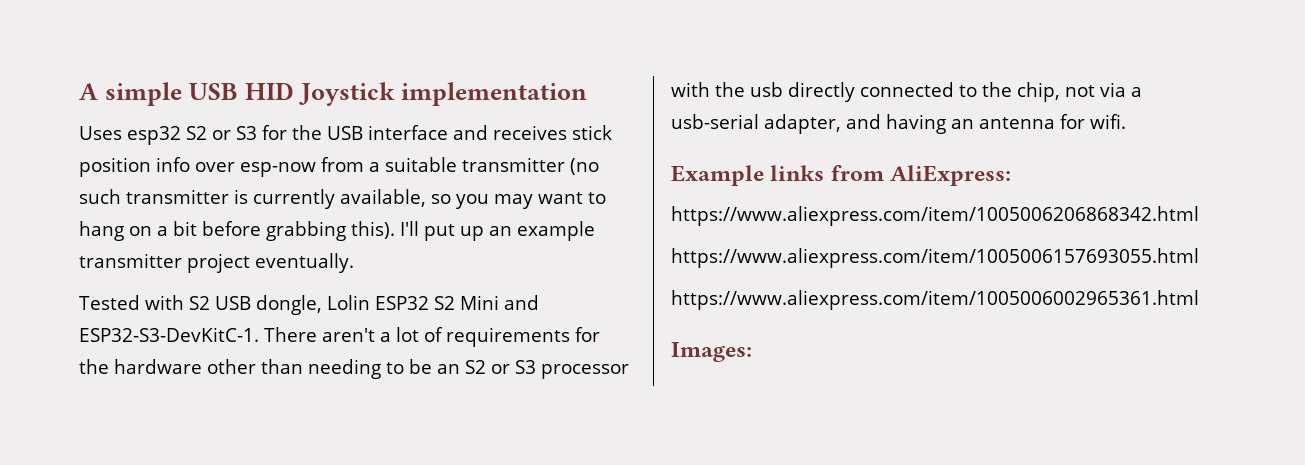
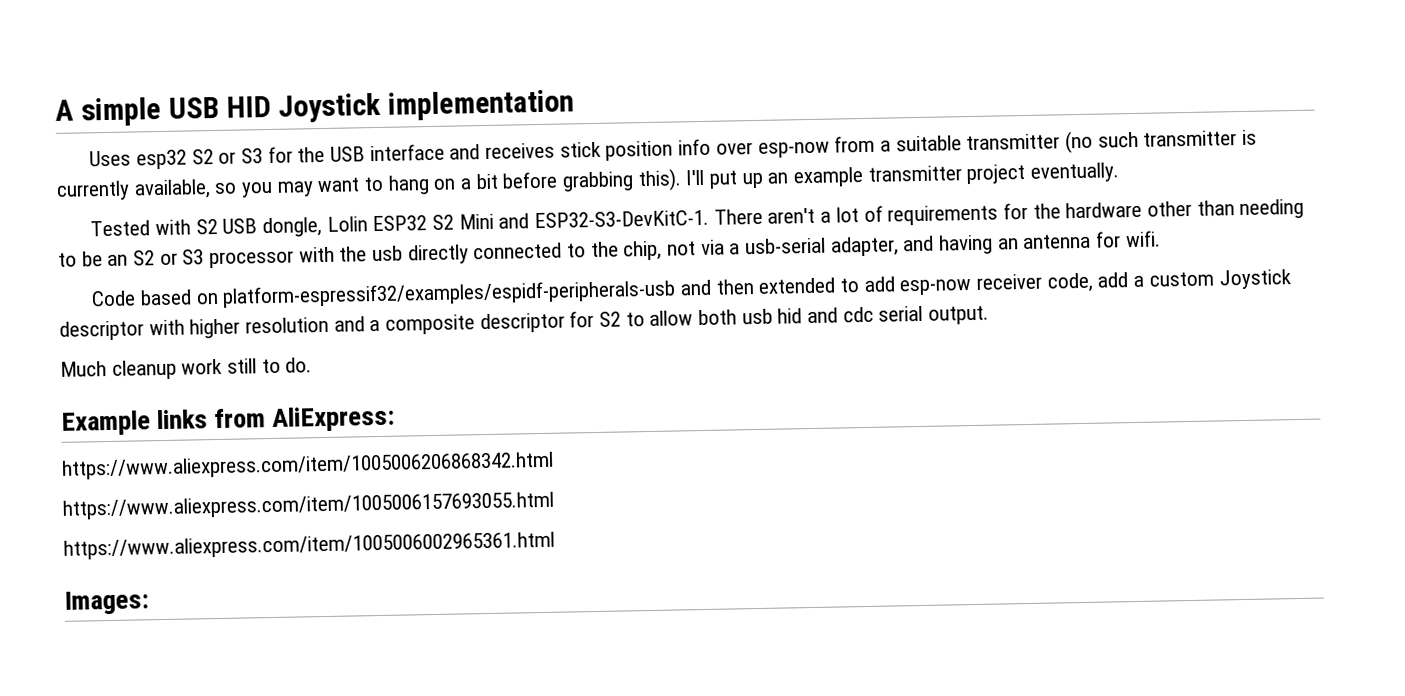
+ Code based on platform-espressif32/examples/espidf-peripherals-usb and then extended to add esp-now receiver code, add a custom Joystick descriptor with higher resolution and a composite descriptor for S2 to allow both usb hid and cdc serial output.
+ Much cleanup work still to do.

